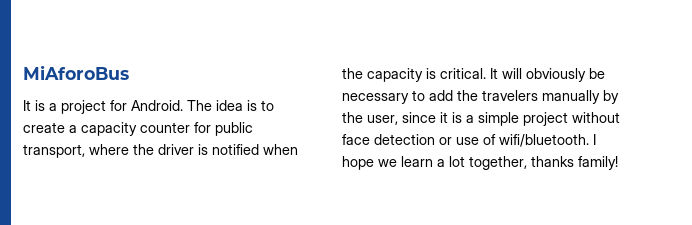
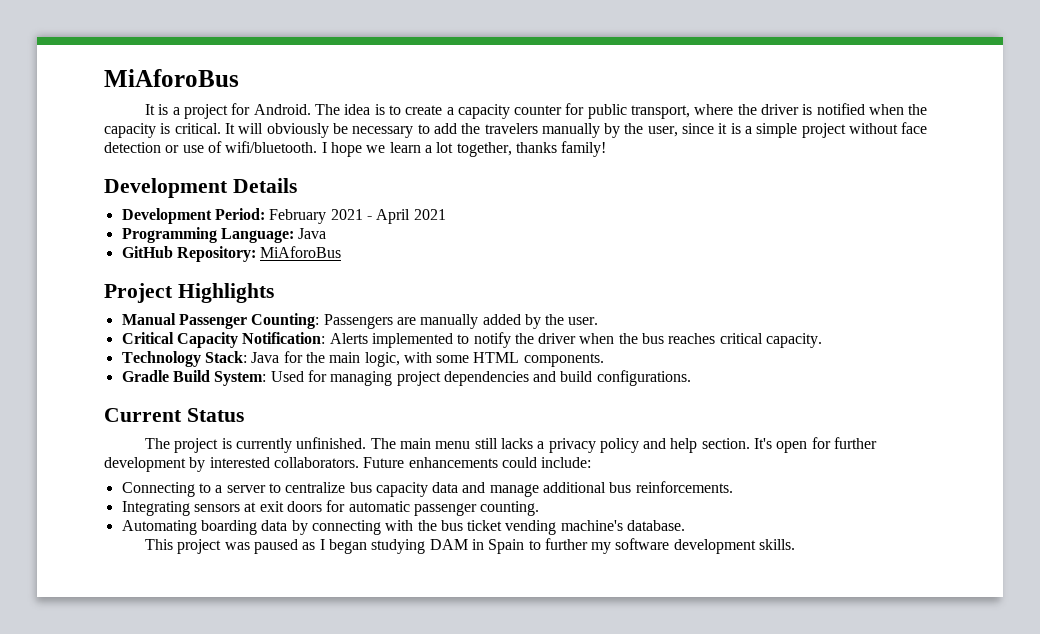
+ Development Details
+ Development Period: February 2021 - April 2021
+ Programming Language: Java
+ GitHub Repository: MiAforoBus
+ Project Highlights
+ Manual Passenger Counting: Passengers are manually added by the user.
+ Critical Capacity Notification: Alerts implemented to notify the driver when the bus reaches critical capacity.
+ Technology Stack: Java for the main logic, with some HTML components.
+ Gradle Build System: Used for managing project dependencies and build configurations.
+ Current Status
+ The project is currently unfinished. The main menu still lacks a privacy policy and help section. It's open for further development by interested collaborators. Future enhancements could include:
+ Connecting to a server to centralize bus capacity data and manage additional bus reinforcements.
+ Integrating sensors at exit doors for automatic passenger counting.
+ Automating boarding data by connecting with the bus ticket vending machine's database.
+ This project was paused as I began studying DAM in Spain to further my software development skills.

